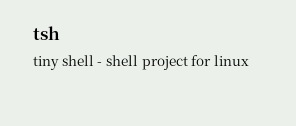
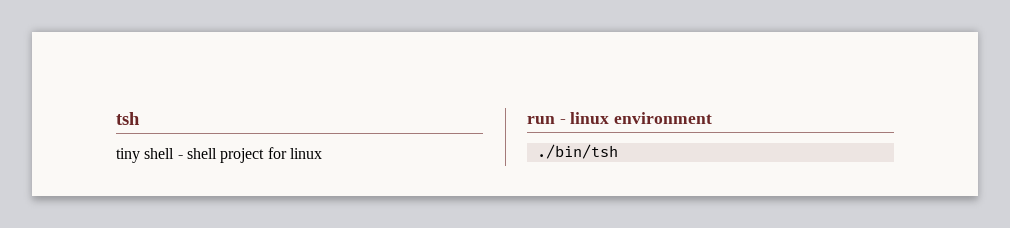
+ run - linux environment
+ ./bin/tsh

